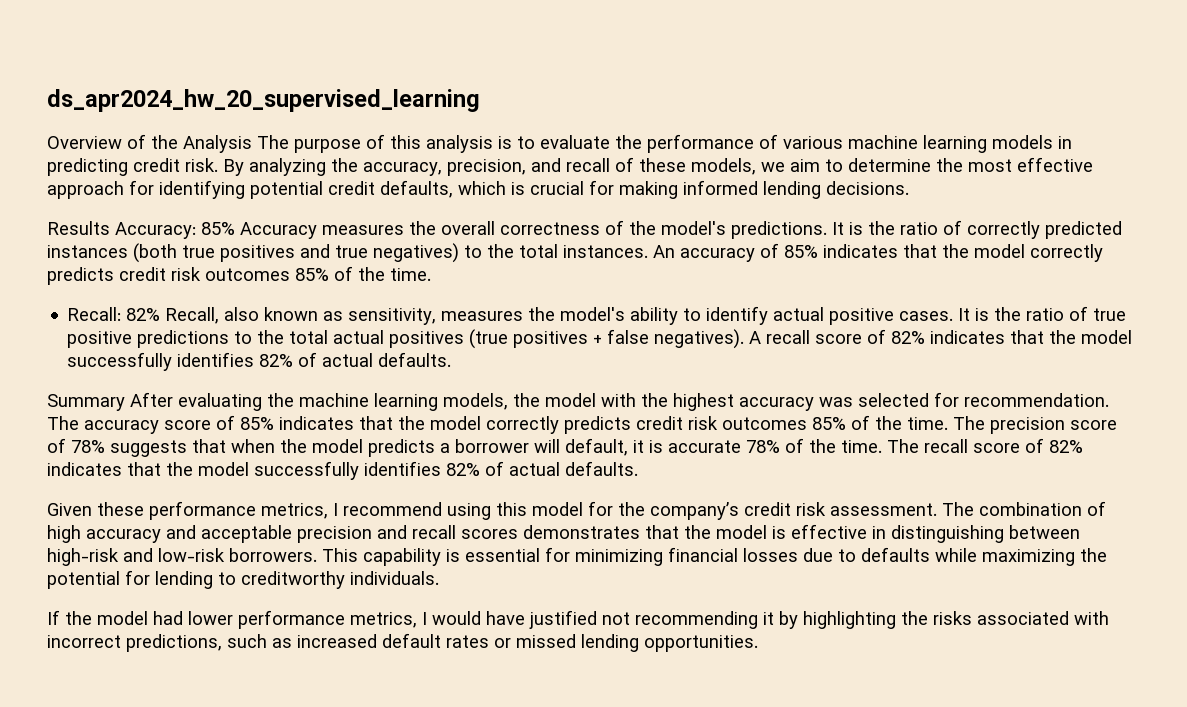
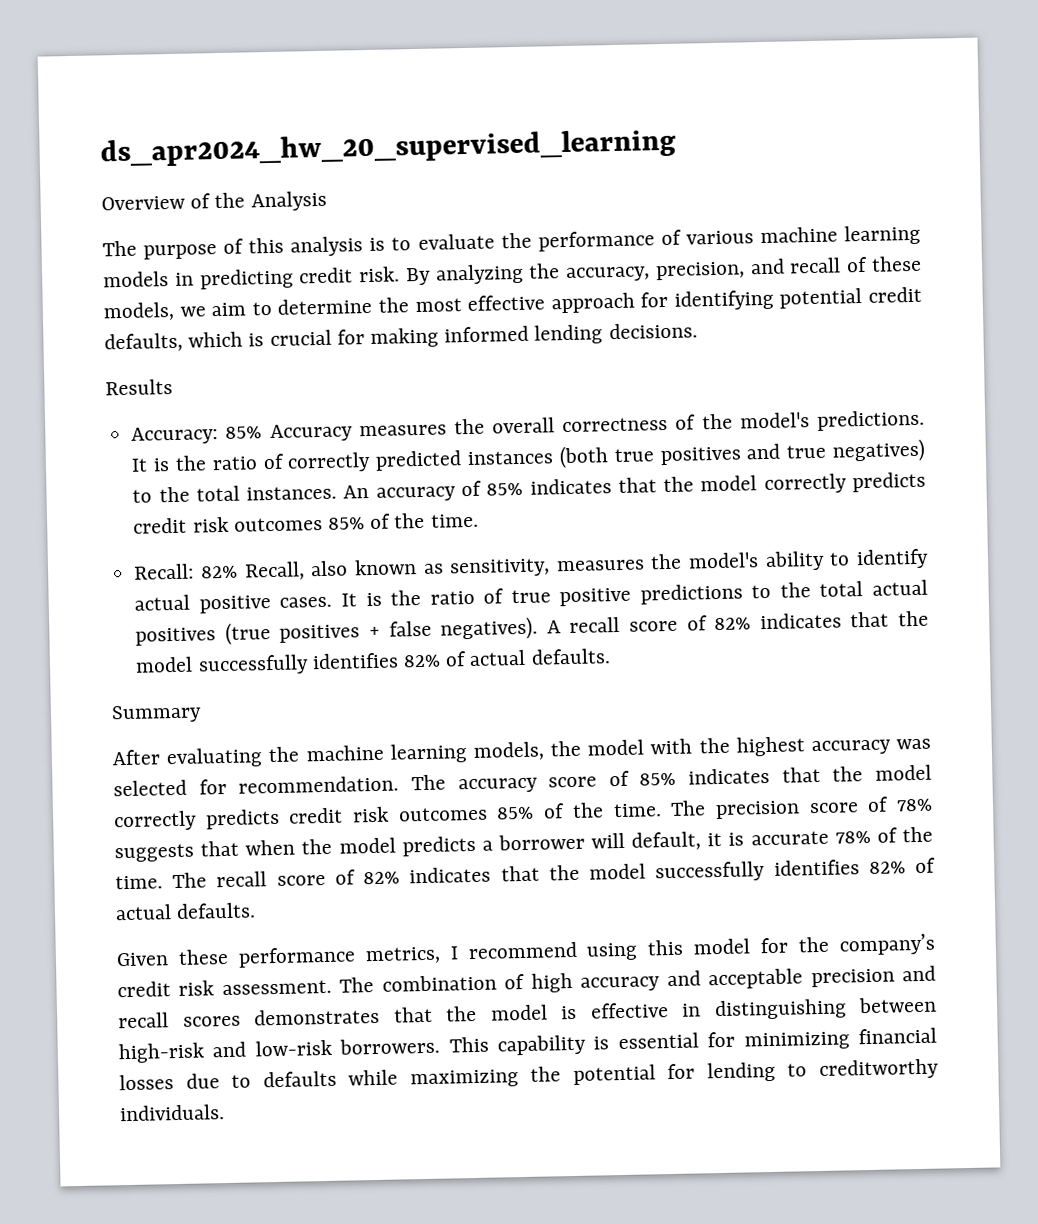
- Overview of the Analysis The purpose of this analysis is to evaluate the performance of various machine learning models in predicting credit risk.
+ Overview of the Analysis
+ The purpose of this analysis is to evaluate the performance of various machine learning models in predicting credit risk.
- Results Accuracy: 85% Accuracy measures the overall correctness of the model's predictions.
+ Results
+ Accuracy: 85% Accuracy measures the overall correctness of the model's predictions.
- Summary After evaluating the machine learning models, the model with the highest accuracy was selected for recommendation.
+ Summary
+ After evaluating the machine learning models, the model with the highest accuracy was selected for recommendation.
- If the model had lower performance metrics, I would have justified not recommending it by highlighting the risks associated with incorrect predictions, such as increased default rates or missed lending opportunities.

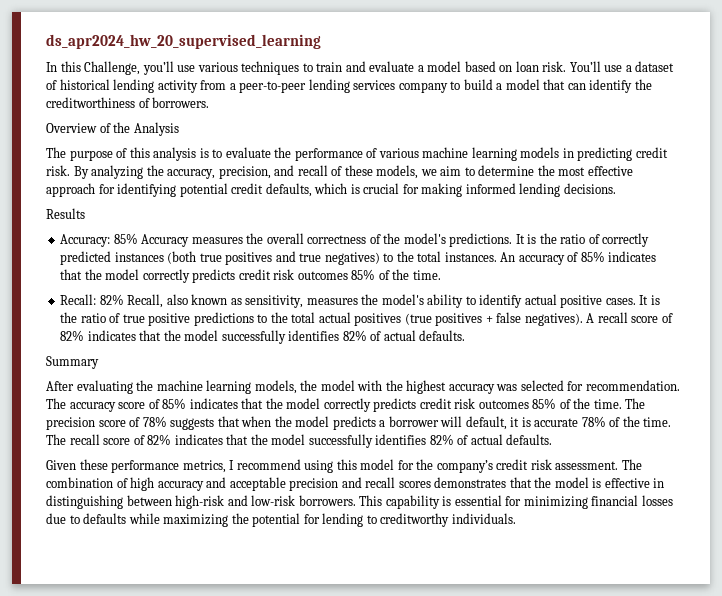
+ In this Challenge, you’ll use various techniques to train and evaluate a model based on loan risk. You’ll use a dataset of historical lending activity from a peer-to-peer lending services company to build a model that can identify the creditworthiness of borrowers.

